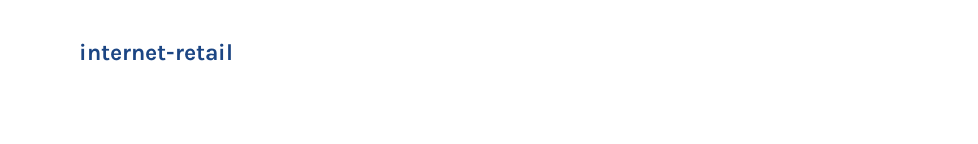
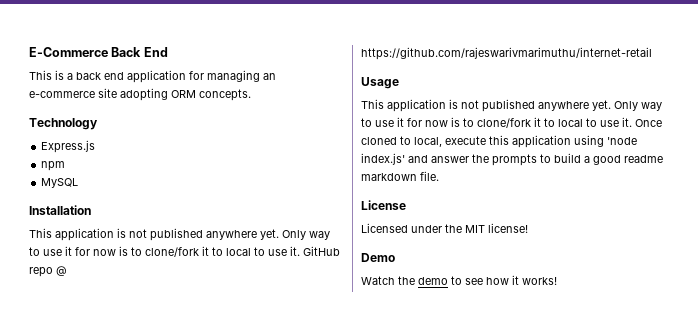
- internet-retail
+ E-Commerce Back End
+ This is a back end application for managing an e-commerce site adopting ORM concepts.
+ Technology
+ Express.js
+ npm
+ MySQL
+ Installation
+ This application is not published anywhere yet. Only way to use it for now is to clone/fork it to local to use it. GitHub repo @ https://github.com/rajeswarivmarimuthu/internet-retail
+ Usage
+ This application is not published anywhere yet. Only way to use it for now is to clone/fork it to local to use it. Once cloned to local, execute this application using 'node index.js' and answer the prompts to build a good readme markdown file.
+ License
+ Licensed under the MIT license!
+ Demo
+ Watch the demo to see how it works!

